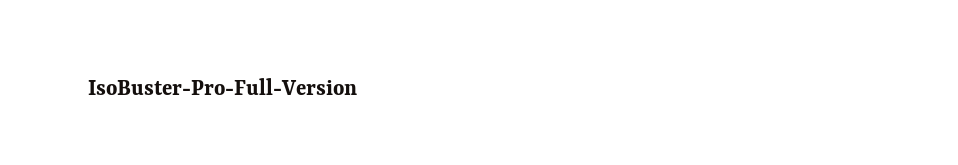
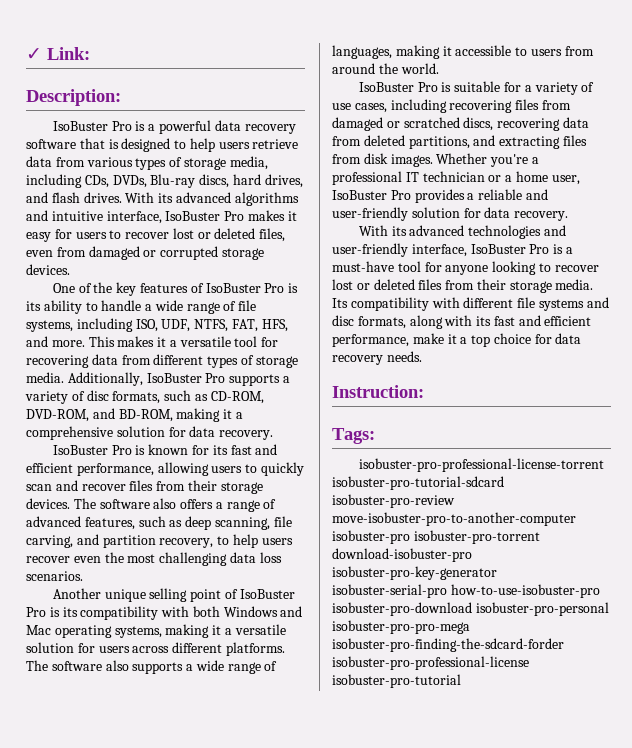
- IsoBuster-Pro-Full-Version
+ ✓ Link:
+ Description:
+ IsoBuster Pro is a powerful data recovery software that is designed to help users retrieve data from various types of storage media, including CDs, DVDs, Blu-ray discs, hard drives, and flash drives. With its advanced algorithms and intuitive interface, IsoBuster Pro makes it easy for users to recover lost or deleted files, even from damaged or corrupted storage devices.
+ One of the key features of IsoBuster Pro is its ability to handle a wide range of file systems, including ISO, UDF, NTFS, FAT, HFS, and more. This makes it a versatile tool for recovering data from different types of storage media. Additionally, IsoBuster Pro supports a variety of disc formats, such as CD-ROM, DVD-ROM, and BD-ROM, making it a comprehensive solution for data recovery.
+ IsoBuster Pro is known for its fast and efficient performance, allowing users to quickly scan and recover files from their storage devices. The software also offers a range of advanced features, such as deep scanning, file carving, and partition recovery, to help users recover even the most challenging data loss scenarios.
+ Another unique selling point of IsoBuster Pro is its compatibility with both Windows and Mac operating systems, making it a versatile solution for users across different platforms. The software also supports a wide range of languages, making it accessible to users from around the world.
+ IsoBuster Pro is suitable for a variety of use cases, including recovering files from damaged or scratched discs, recovering data from deleted partitions, and extracting files from disk images. Whether you're a professional IT technician or a home user, IsoBuster Pro provides a reliable and user-friendly solution for data recovery.
+ With its advanced technologies and user-friendly interface, IsoBuster Pro is a must-have tool for anyone looking to recover lost or deleted files from their storage media. Its compatibility with different file systems and disc formats, along with its fast and efficient performance, make it a top choice for data recovery needs.
+ Instruction:
+ Tags:
+ isobuster-pro-professional-license-torrent isobuster-pro-tutorial-sdcard isobuster-pro-review move-isobuster-pro-to-another-computer isobuster-pro isobuster-pro-torrent download-isobuster-pro isobuster-pro-key-generator isobuster-serial-pro how-to-use-isobuster-pro isobuster-pro-download isobuster-pro-personal isobuster-pro-pro-mega isobuster-pro-finding-the-sdcard-forder isobuster-pro-professional-license isobuster-pro-tutorial

